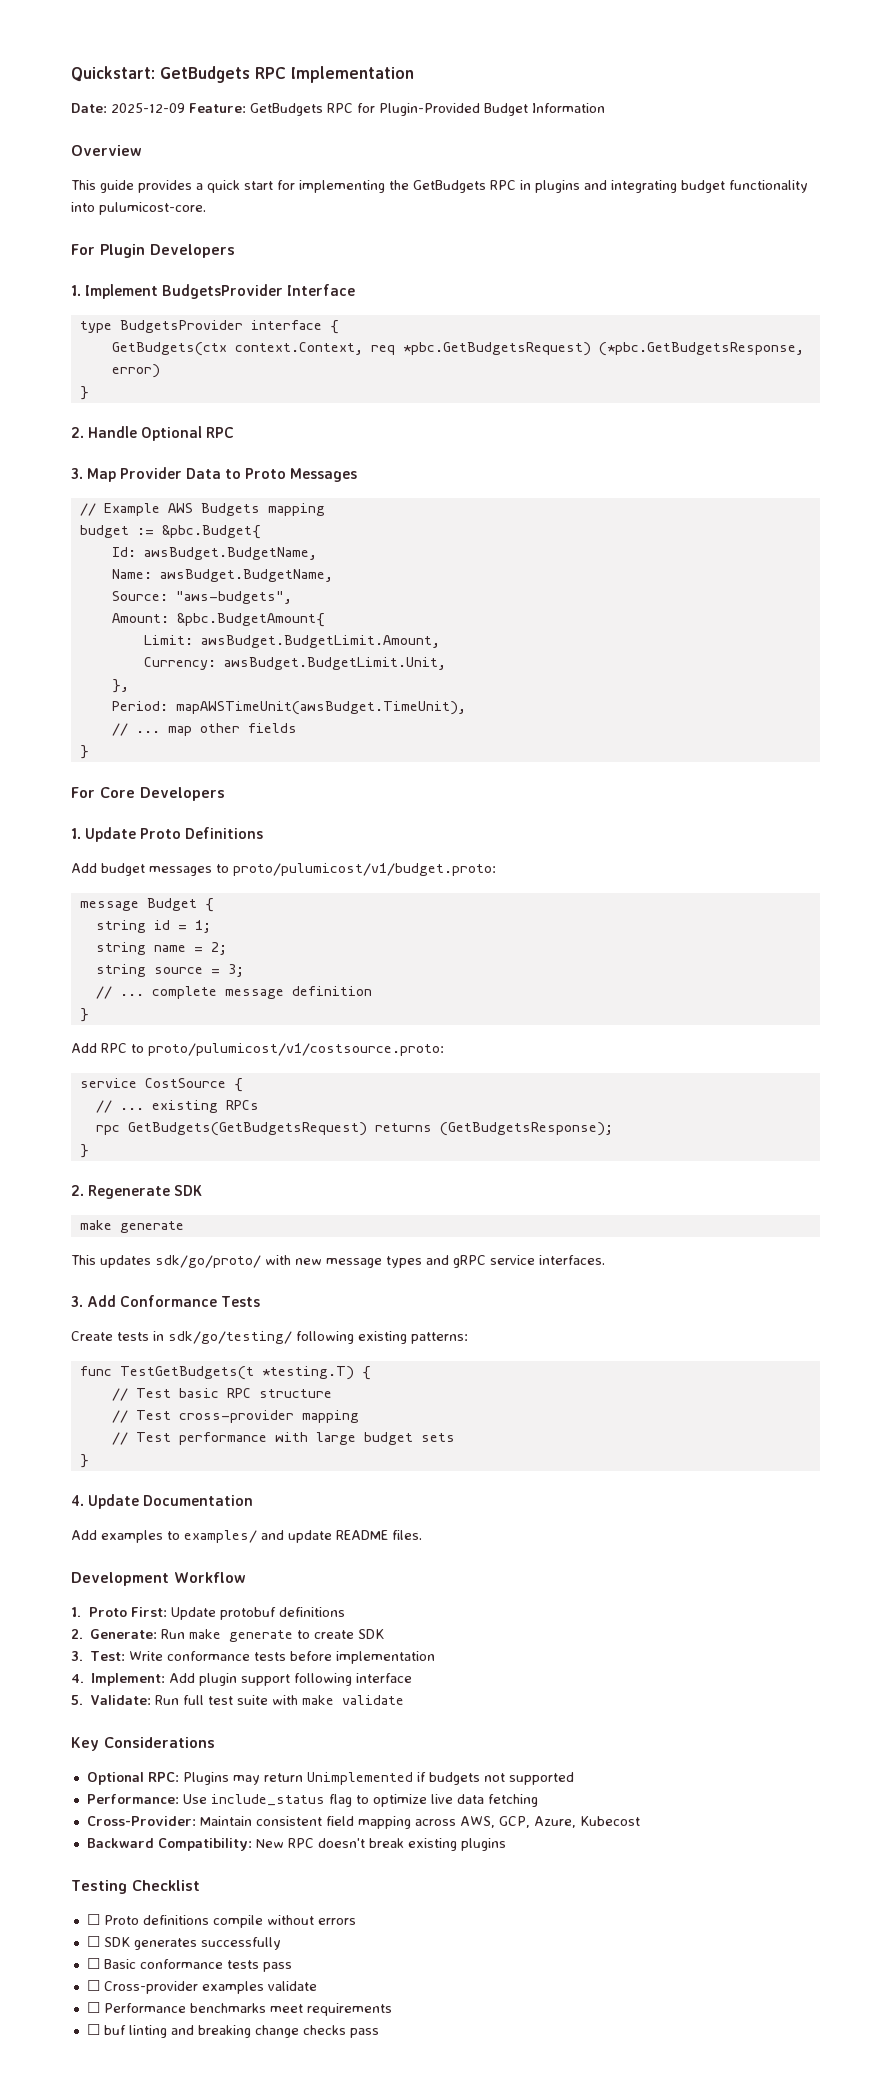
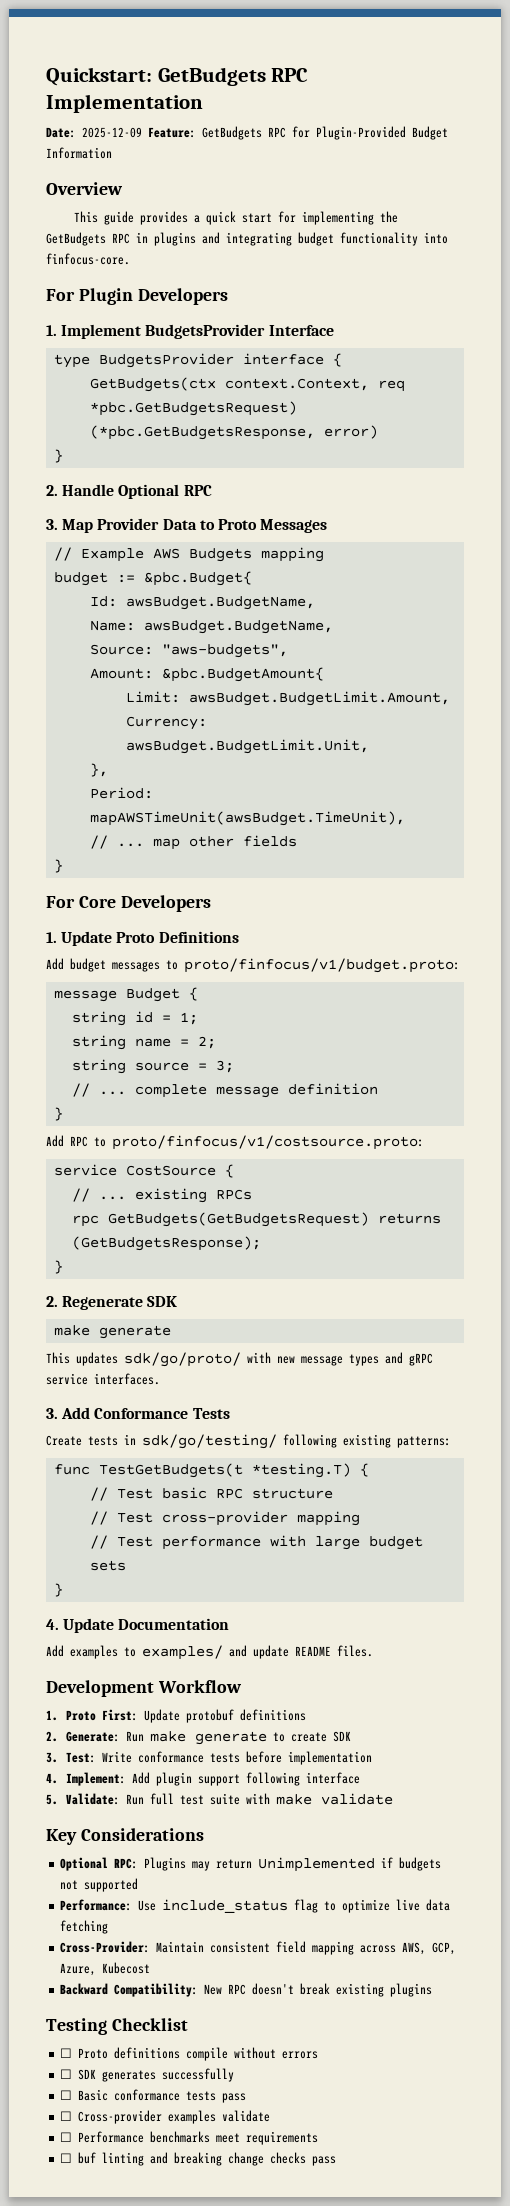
- This guide provides a quick start for implementing the GetBudgets RPC in plugins and integrating budget functionality into pulumicost-core.
+ This guide provides a quick start for implementing the GetBudgets RPC in plugins and integrating budget functionality into finfocus-core.
- Add budget messages to proto/pulumicost/v1/budget.proto:
+ Add budget messages to proto/finfocus/v1/budget.proto:
- Add RPC to proto/pulumicost/v1/costsource.proto:
+ Add RPC to proto/finfocus/v1/costsource.proto:

